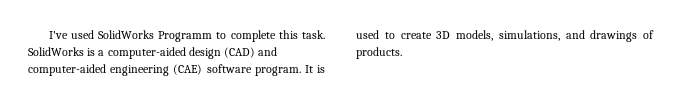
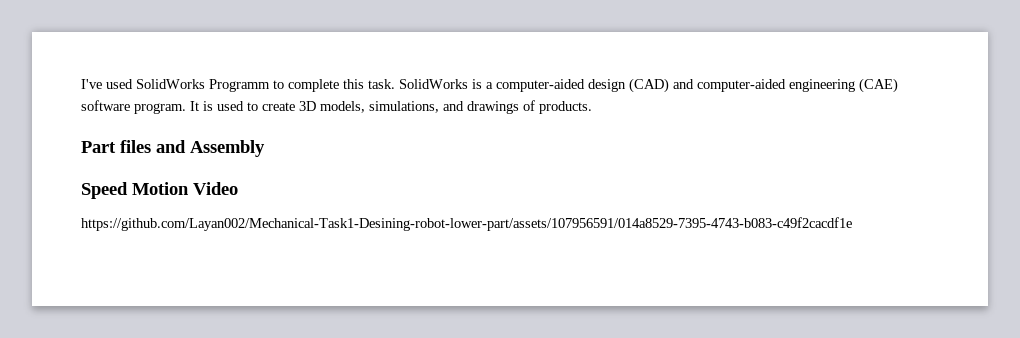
+ Part files and Assembly
+ Speed Motion Video
+ https://github.com/Layan002/Mechanical-Task1-Desining-robot-lower-part/assets/107956591/014a8529-7395-4743-b083-c49f2cacdf1e

